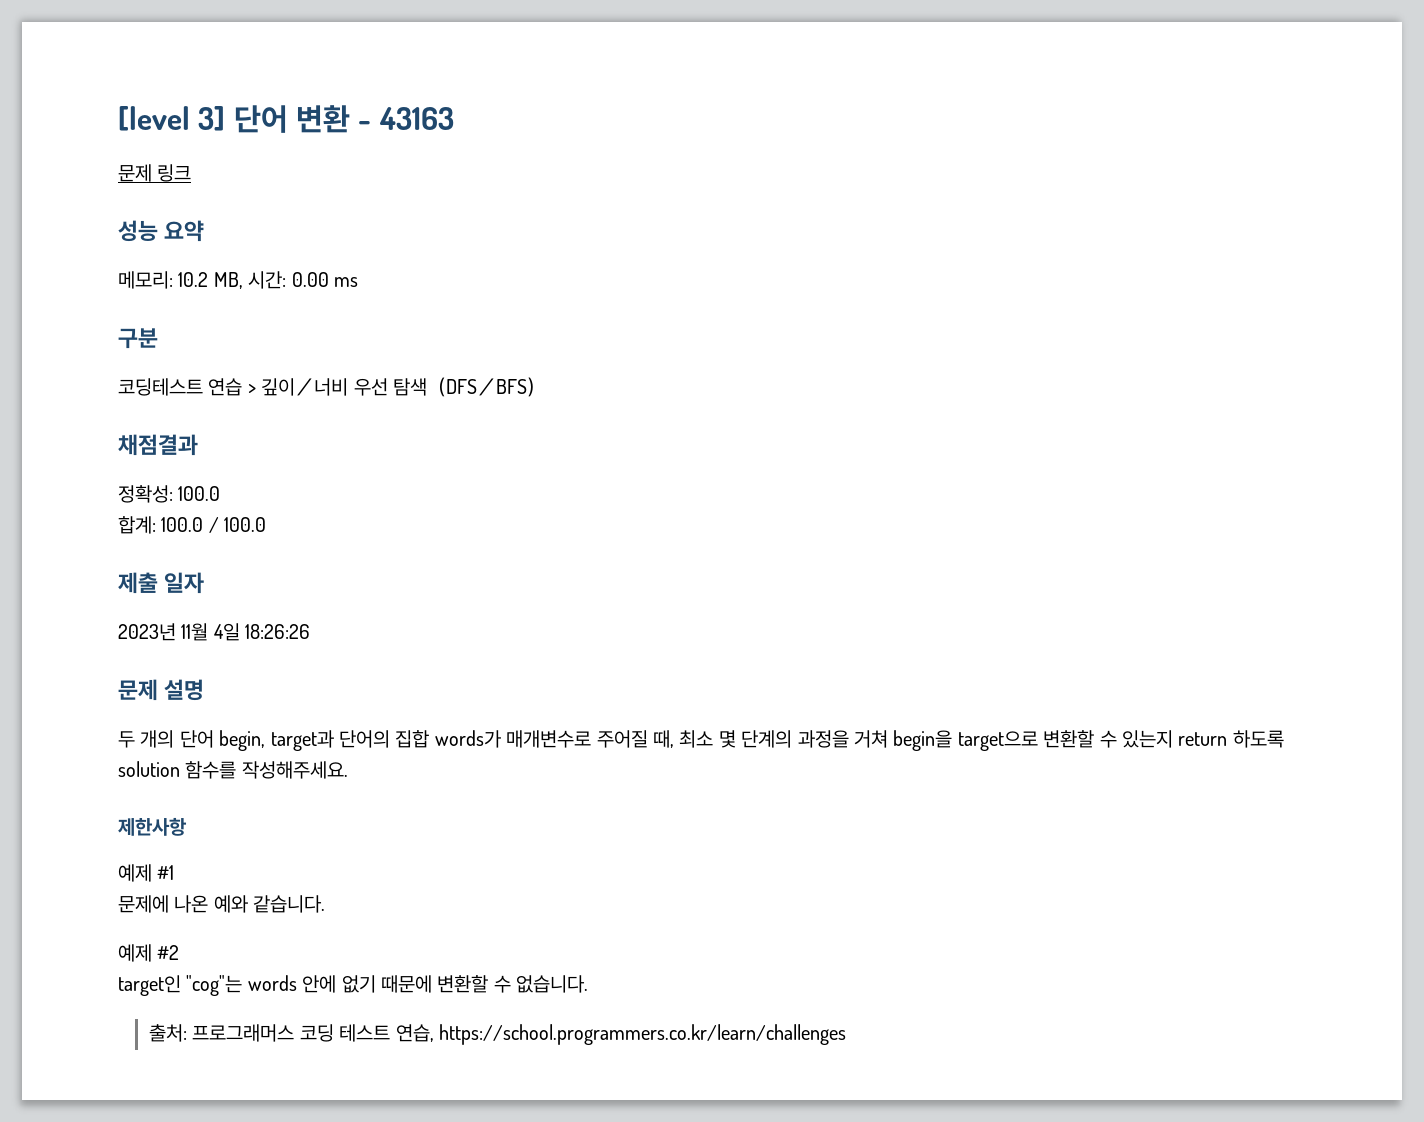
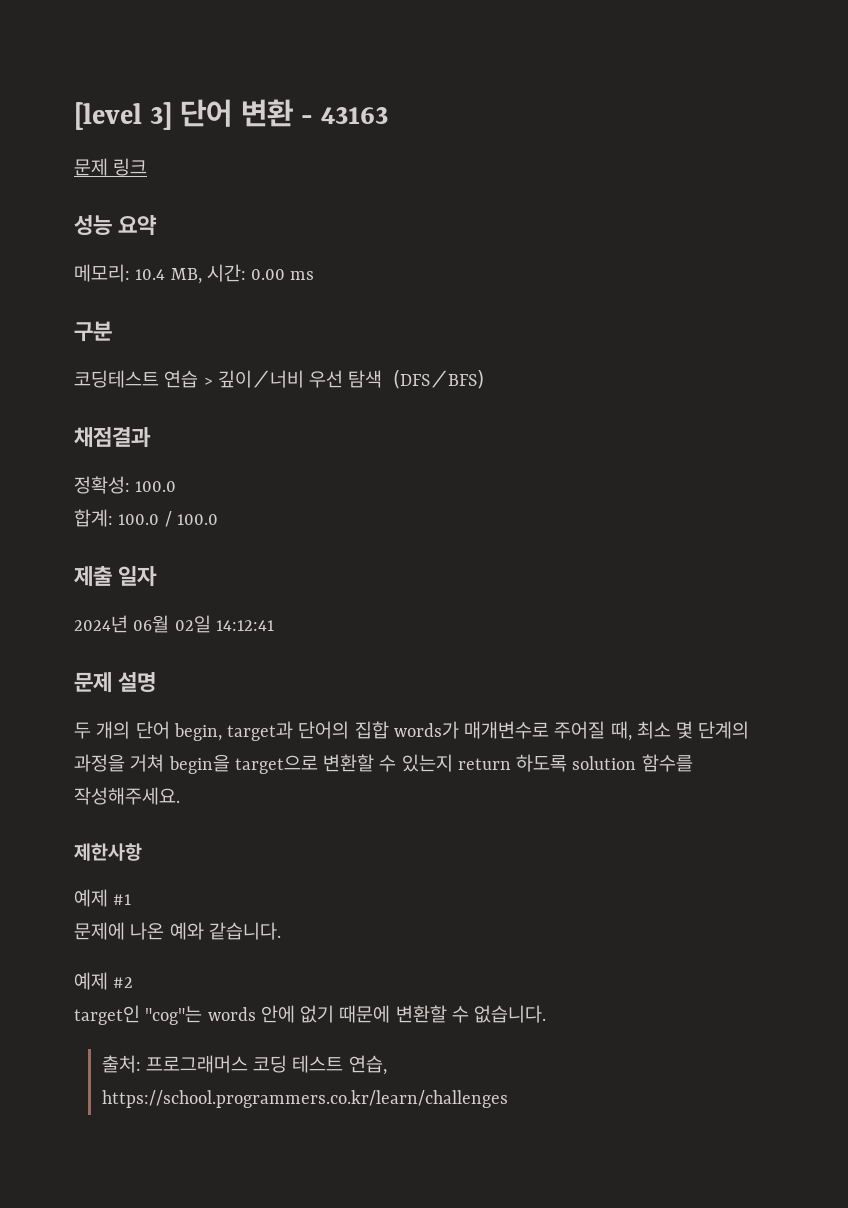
- 메모리: 10.2 MB, 시간: 0.00 ms
+ 메모리: 10.4 MB, 시간: 0.00 ms
- 2023년 11월 4일 18:26:26
+ 2024년 06월 02일 14:12:41

